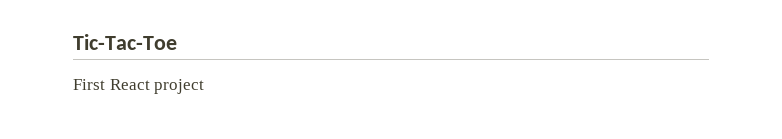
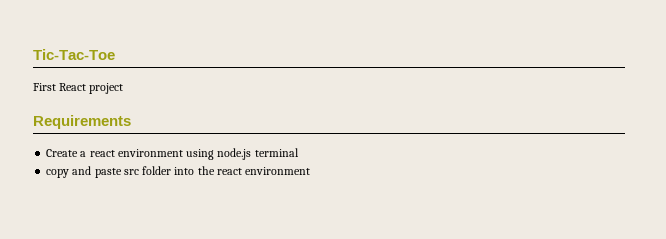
+ Requirements
+ Create a react environment using node.js terminal
+ copy and paste src folder into the react environment

